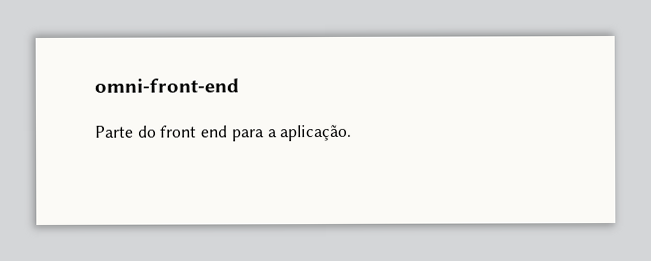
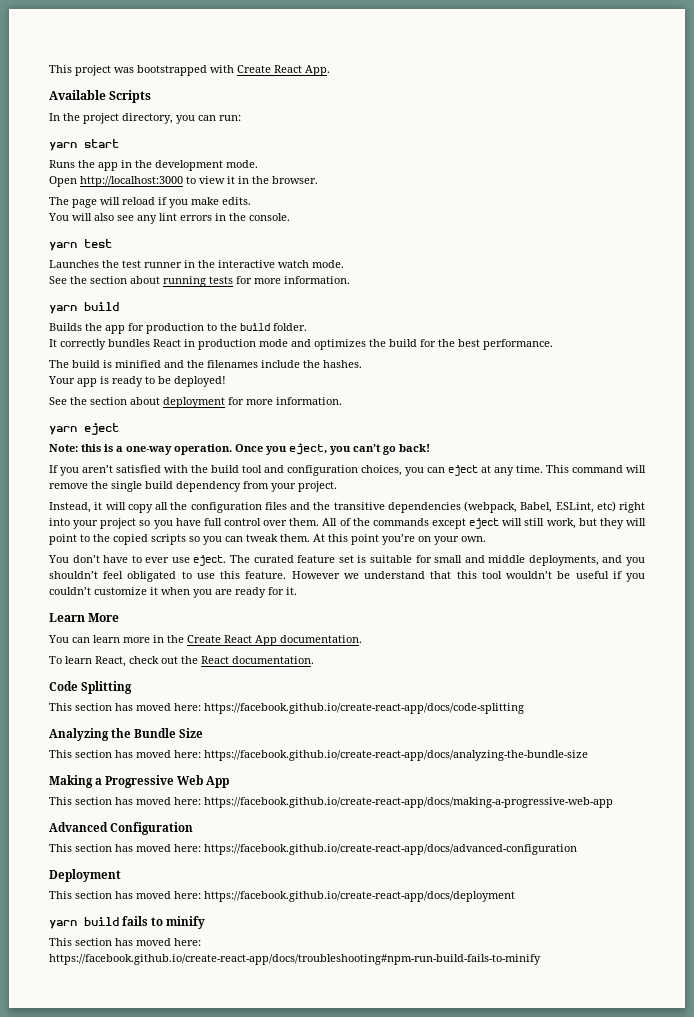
- omni-front-end
- Parte do front end para a aplicação.
+ This project was bootstrapped with Create React App.
+ Available Scripts
+ In the project directory, you can run:
+ yarn start
+ Runs the app in the development mode.
+ Open http://localhost:3000 to view it in the browser.
+ The page will reload if you make edits.
+ You will also see any lint errors in the console.
+ yarn test
+ Launches the test runner in the interactive watch mode.
+ See the section about running tests for more information.
+ yarn build
+ Builds the app for production to the build folder.
+ It correctly bundles React in production mode and optimizes the build for the best performance.
+ The build is minified and the filenames include the hashes.
+ Your app is ready to be deployed!
+ See the section about deployment for more information.
+ yarn eject
+ Note: this is a one-way operation. Once you eject, you can’t go back!
+ If you aren’t satisfied with the build tool and configuration choices, you can eject at any time. This command will remove the single build dependency from your project.
+ Instead, it will copy all the configuration files and the transitive dependencies (webpack, Babel, ESLint, etc) right into your project so you have full control over them. All of the commands except eject will still work, but they will point to the copied scripts so you can tweak them. At this point you’re on your own.
+ You don’t have to ever use eject. The curated feature set is suitable for small and middle deployments, and you shouldn’t feel obligated to use this feature. However we understand that this tool wouldn’t be useful if you couldn’t customize it when you are ready for it.
+ Learn More
+ You can learn more in the Create React App documentation.
+ To learn React, check out the React documentation.
+ Code Splitting
+ This section has moved here: https://facebook.github.io/create-react-app/docs/code-splitting
+ Analyzing the Bundle Size
+ This section has moved here: https://facebook.github.io/create-react-app/docs/analyzing-the-bundle-size
+ Making a Progressive Web App
+ This section has moved here: https://facebook.github.io/create-react-app/docs/making-a-progressive-web-app
+ Advanced Configuration
+ This section has moved here: https://facebook.github.io/create-react-app/docs/advanced-configuration
+ Deployment
+ This section has moved here: https://facebook.github.io/create-react-app/docs/deployment
+ yarn build fails to minify
+ This section has moved here: https://facebook.github.io/create-react-app/docs/troubleshooting#npm-run-build-fails-to-minify

